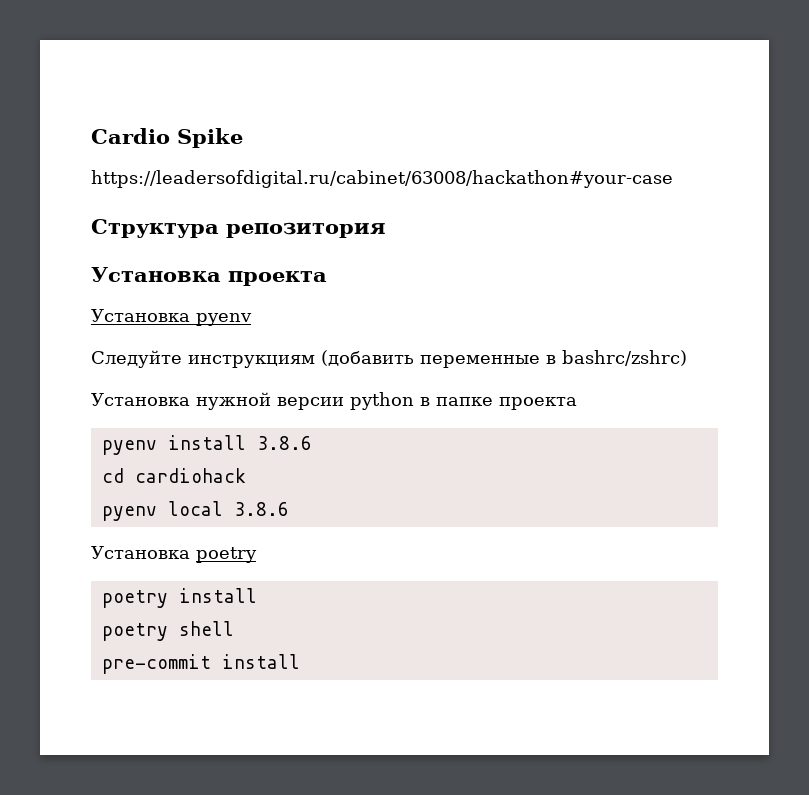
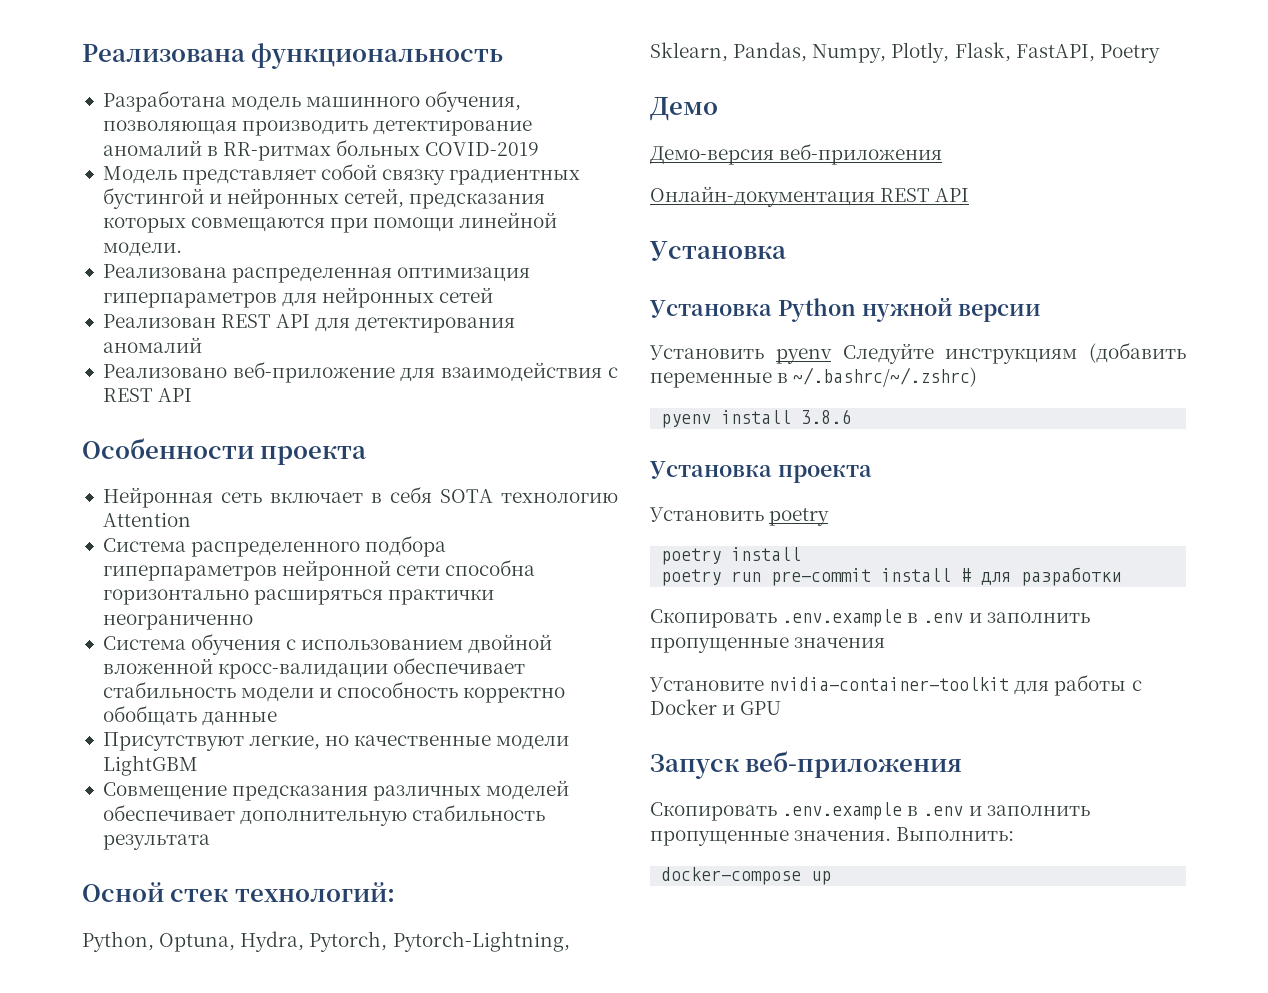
- Cardio Spike
- https://leadersofdigital.ru/cabinet/63008/hackathon#your-case
- Структура репозитория
+ Реализована функциональность
+ Разработана модель машинного обучения, позволяющая производить детектирование аномалий в RR-ритмах больных COVID-2019
+ Модель представляет собой связку градиентных бустингой и нейронных сетей, предсказания которых совмещаются при помощи линейной модели.
+ Реализована распределенная оптимизация гиперпараметров для нейронных сетей
+ Реализован REST API для детектирования аномалий
+ Реализовано веб-приложение для взаимодействия с REST API
+ Особенности проекта
+ Нейронная сеть включает в себя SOTA технологию Attention
+ Система распределенного подбора гиперпараметров нейронной сети способна горизонтально расширяться практички неограниченно
+ Система обучения с использованием двойной вложенной кросс-валидации обеспечивает стабильность модели и способность корректно обобщать данные
+ Присутствуют легкие, но качественные модели LightGBM
+ Совмещение предсказания различных моделей обеспечивает дополнительную стабильность результата
+ Осной стек технологий:
+ Python, Optuna, Hydra, Pytorch, Pytorch-Lightning, Sklearn, Pandas, Numpy, Plotly, Flask, FastAPI, Poetry
+ Демо
+ Демо-версия веб-приложения
+ Онлайн-документация REST API
+ Установка
+ Установка Python нужной версии
+ Установить pyenv Следуйте инструкциям (добавить переменные в ~/.bashrc/~/.zshrc)
+ pyenv install 3.8.6
  Установка проекта
- Установка pyenv
- Следуйте инструкциям (добавить переменные в bashrc/zshrc)
- Установка нужной версии python в папке проекта
- pyenv install 3.8.6
- cd cardiohack
- pyenv local 3.8.6
- Установка poetry
+ Установить poetry
- poetry shell
- pre-commit install
+ poetry run pre-commit install # для разработки
+ Скопировать .env.example в .env и заполнить пропущенные значения
+ Установите nvidia-container-toolkit для работы с Docker и GPU
+ Запуск веб-приложения
+ Скопировать .env.example в .env и заполнить пропущенные значения. Выполнить:
+ docker-compose up

